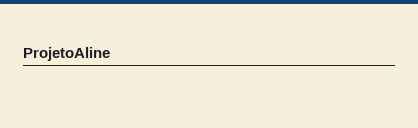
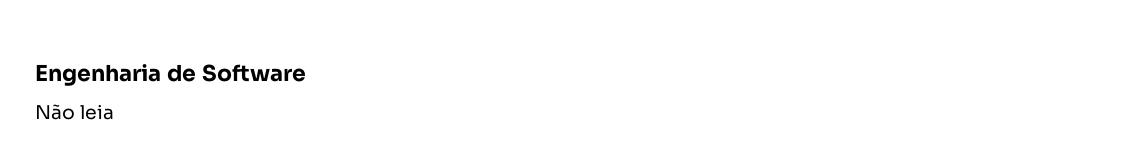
- ProjetoAline
+ Engenharia de Software
+ Não leia

